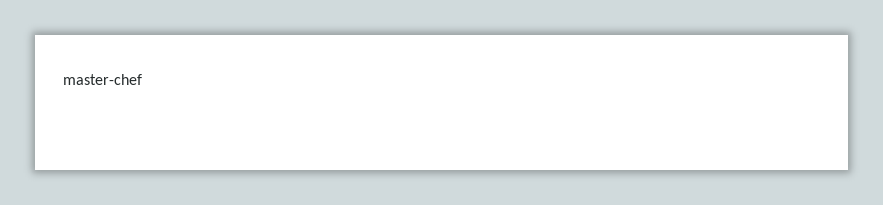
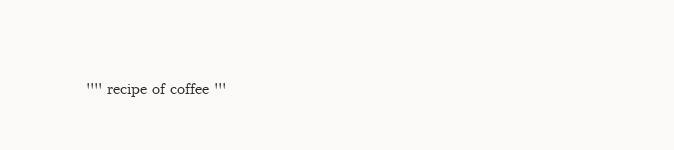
- master-chef
+ '''' recipe of coffee '''

